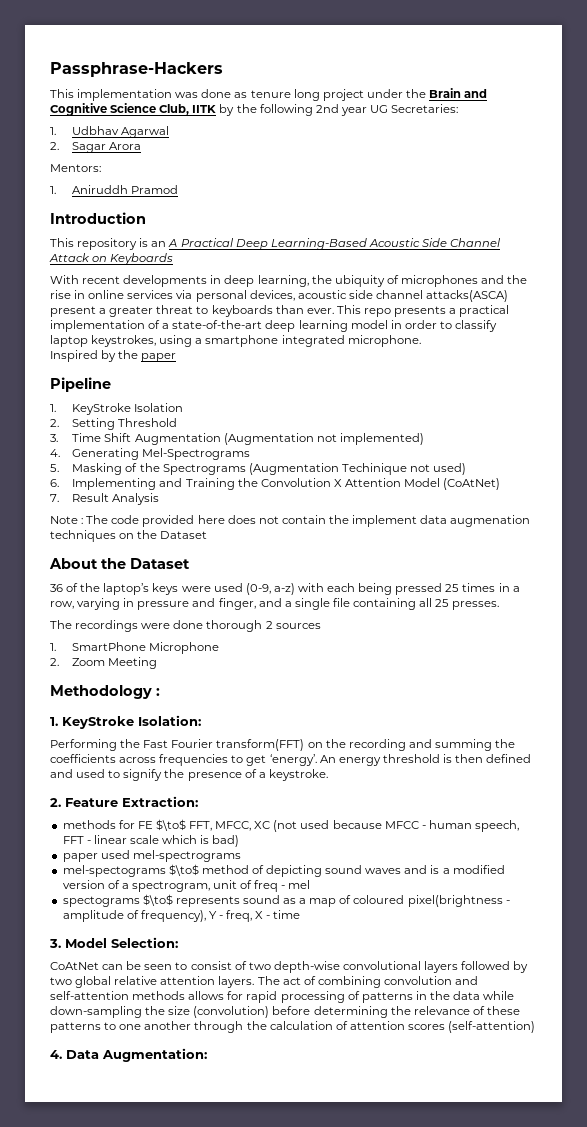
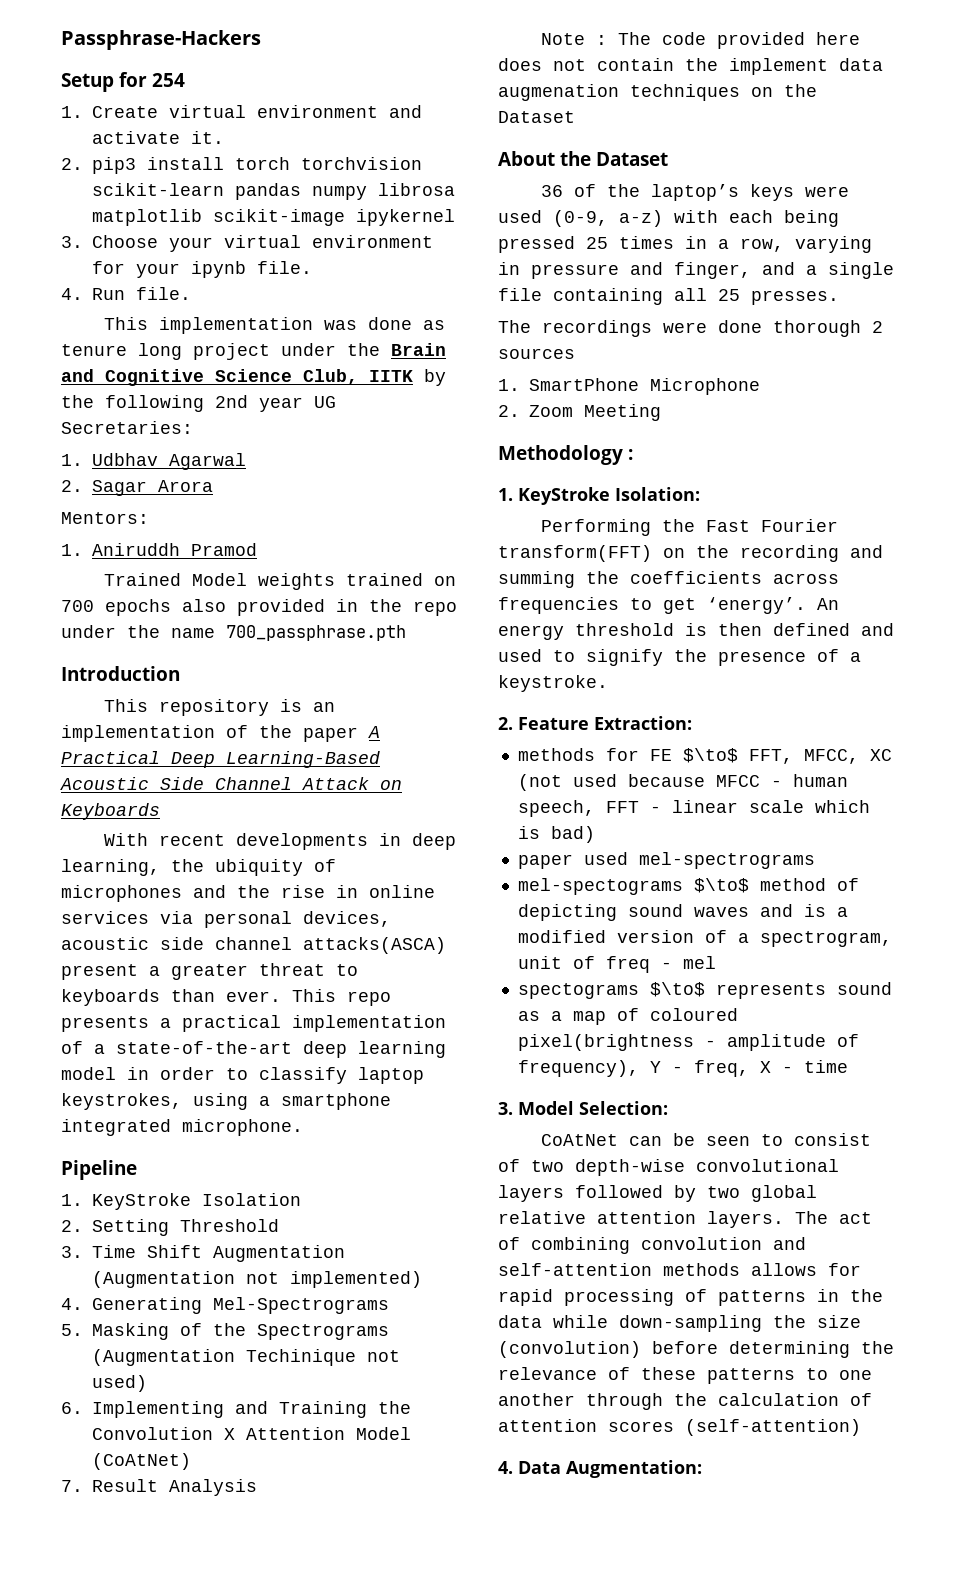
+ Setup for 254
+ 1. Create virtual environment and activate it.
+ 2. pip3 install torch torchvision scikit-learn pandas numpy librosa matplotlib scikit-image ipykernel
+ 3. Choose your virtual environment for your ipynb file.
+ 4. Run file.
+ Trained Model weights trained on 700 epochs also provided in the repo under the name 700_passphrase.pth
- This repository is an A Practical Deep Learning-Based Acoustic Side Channel Attack on Keyboards
+ This repository is an implementation of the paper A Practical Deep Learning-Based Acoustic Side Channel Attack on Keyboards
- Inspired by the paper

